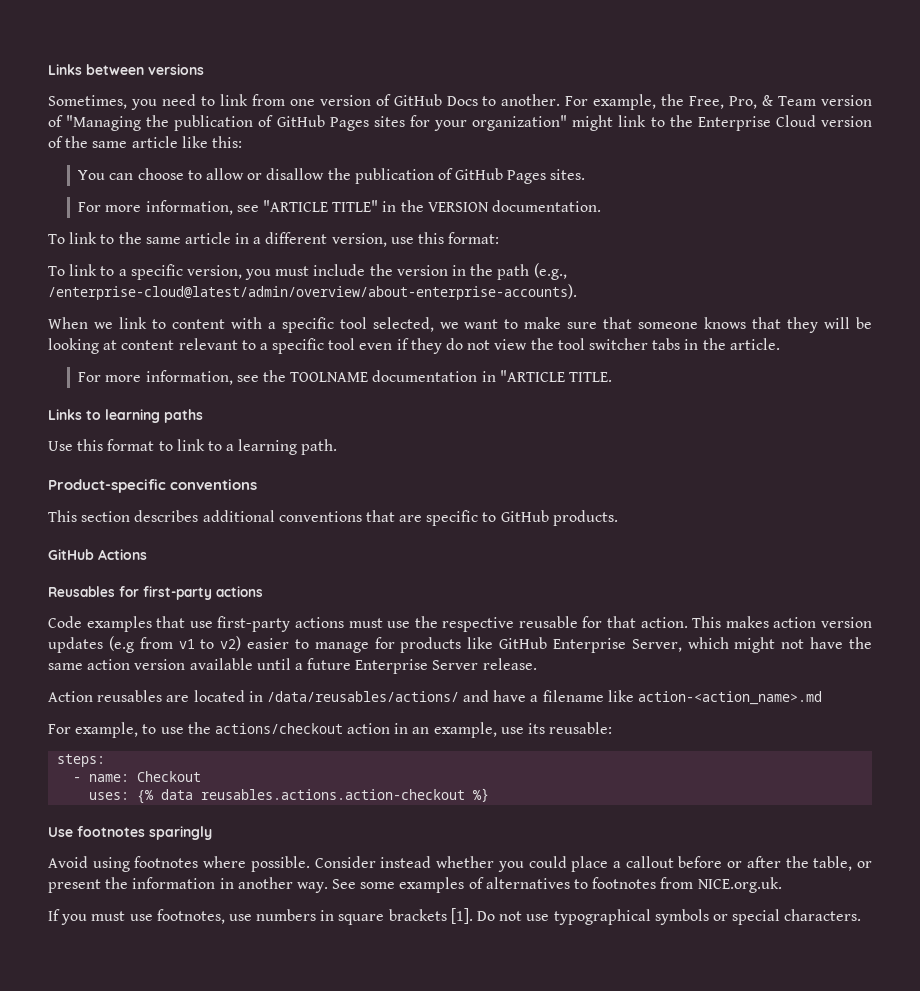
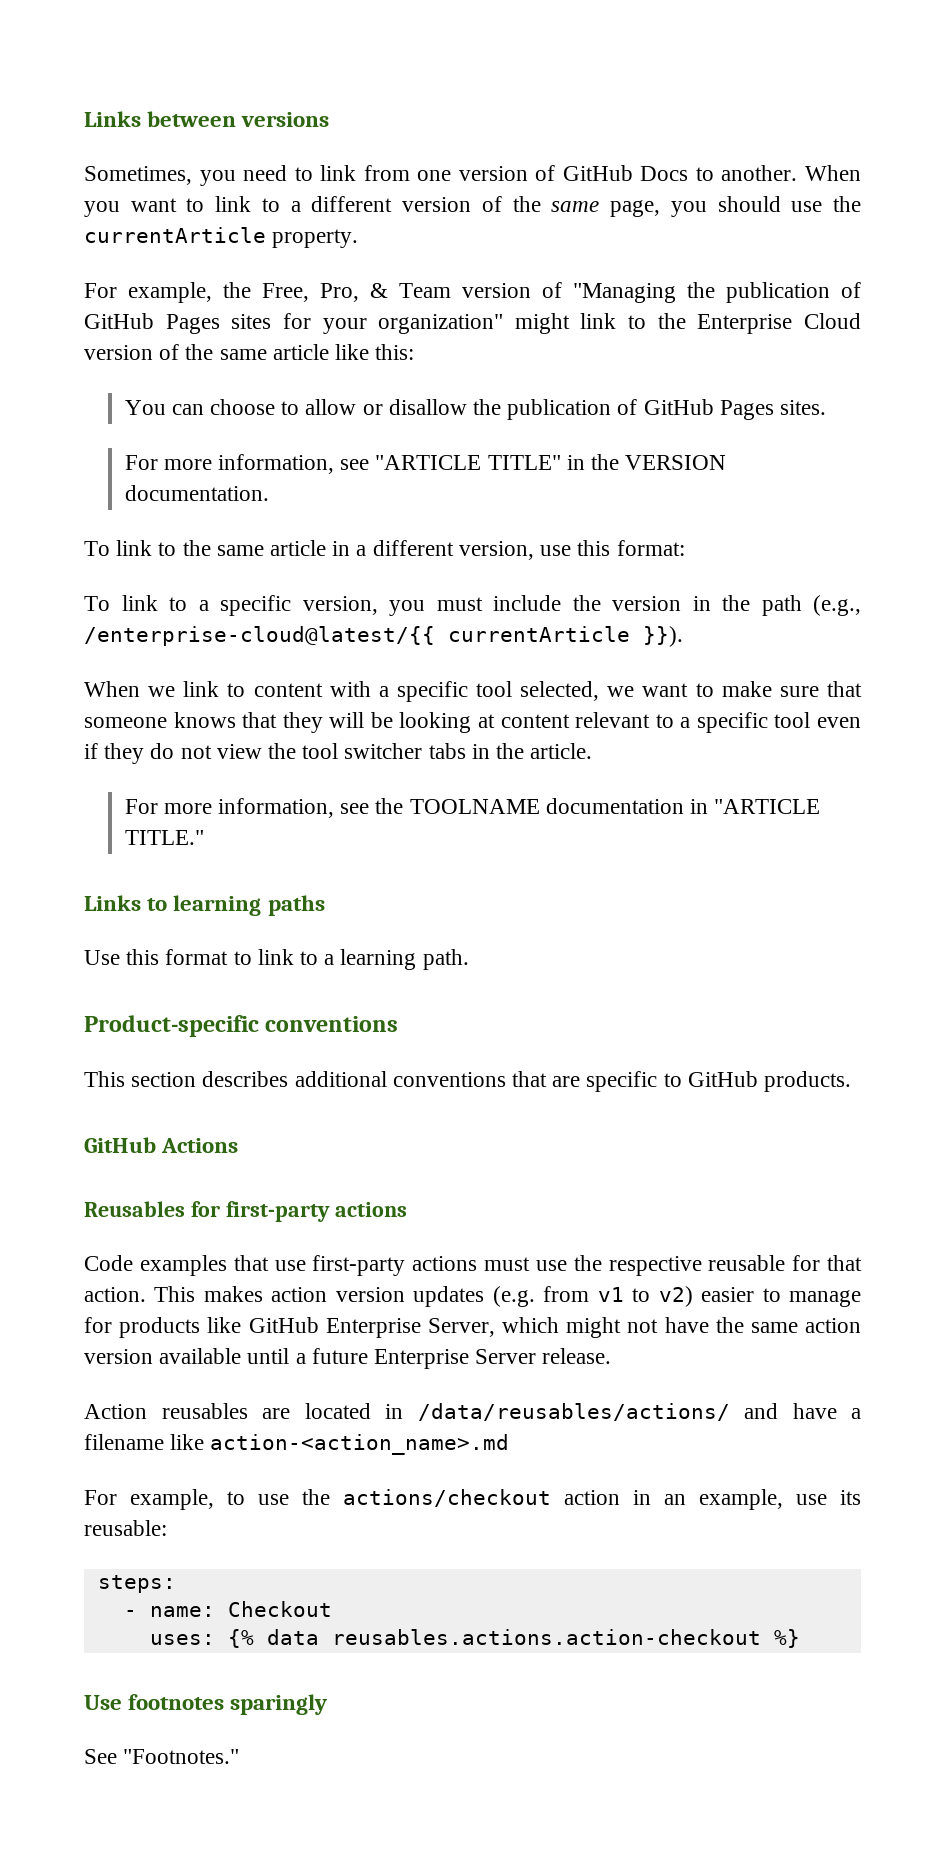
- Sometimes, you need to link from one version of GitHub Docs to another. For example, the Free, Pro, & Team version of "Managing the publication of GitHub Pages sites for your organization" might link to the Enterprise Cloud version of the same article like this:
+ Sometimes, you need to link from one version of GitHub Docs to another. When you want to link to a different version of the same page, you should use the currentArticle property.
+ For example, the Free, Pro, & Team version of "Managing the publication of GitHub Pages sites for your organization" might link to the Enterprise Cloud version of the same article like this:
- To link to a specific version, you must include the version in the path (e.g., /enterprise-cloud@latest/admin/overview/about-enterprise-accounts).
+ To link to a specific version, you must include the version in the path (e.g., /enterprise-cloud@latest/{{ currentArticle }}).
- For more information, see the TOOLNAME documentation in "ARTICLE TITLE.
+ For more information, see the TOOLNAME documentation in "ARTICLE TITLE."
- This makes action version updates (e.g from v1 to v2) easier to manage for products like GitHub Enterprise Server, which might not have the same action version available until a future Enterprise Server release.
+ This makes action version updates (e.g. from v1 to v2) easier to manage for products like GitHub Enterprise Server, which might not have the same action version available until a future Enterprise Server release.
- Avoid using footnotes where possible. Consider instead whether you could place a callout before or after the table, or present the information in another way. See some examples of alternatives to footnotes from NICE.org.uk.
- If you must use footnotes, use numbers in square brackets [1]. Do not use typographical symbols or special characters.
+ See "Footnotes."

